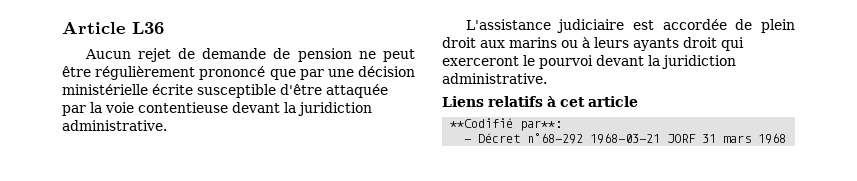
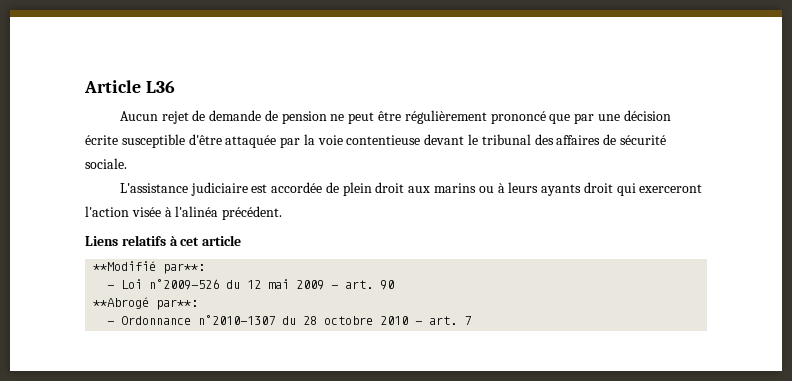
- Aucun rejet de demande de pension ne peut être régulièrement prononcé que par une décision ministérielle écrite susceptible d'être attaquée par la voie contentieuse devant la juridiction administrative.
+ Aucun rejet de demande de pension ne peut être régulièrement prononcé que par une décision écrite susceptible d'être attaquée par la voie contentieuse devant le tribunal des affaires de sécurité sociale.
- L'assistance judiciaire est accordée de plein droit aux marins ou à leurs ayants droit qui exerceront le pourvoi devant la juridiction administrative.
+ L'assistance judiciaire est accordée de plein droit aux marins ou à leurs ayants droit qui exerceront l'action visée à l'alinéa précédent.
- **Codifié par**:
- - Décret n°68-292 1968-03-21 JORF 31 mars 1968
+ **Modifié par**:
+ - Loi n°2009-526 du 12 mai 2009 - art. 90
+ **Abrogé par**:
+ - Ordonnance n°2010-1307 du 28 octobre 2010 - art. 7

